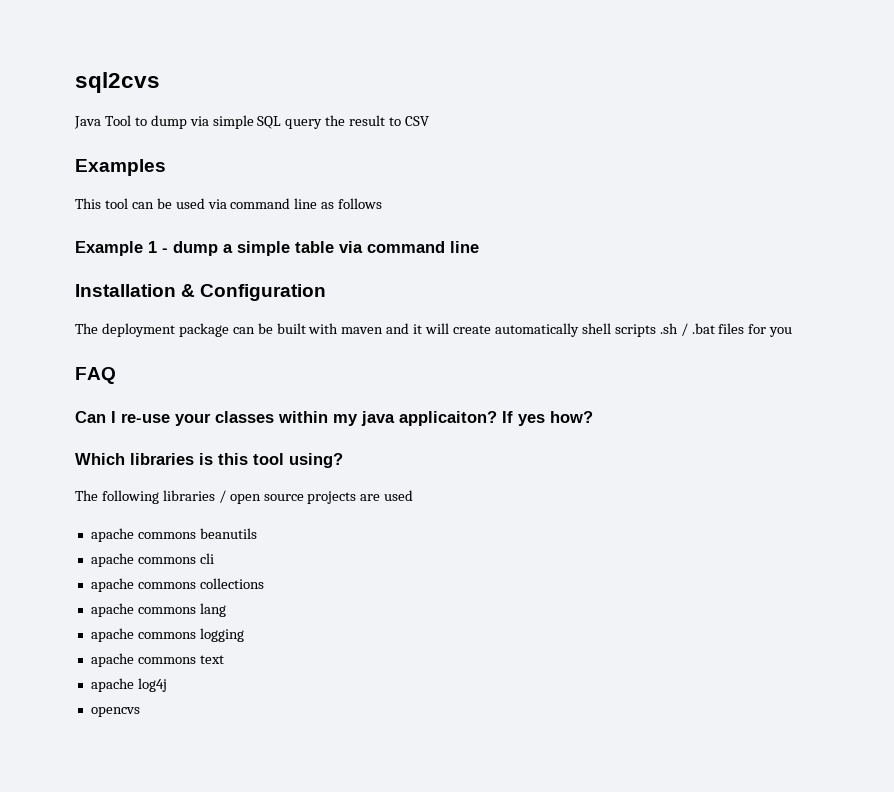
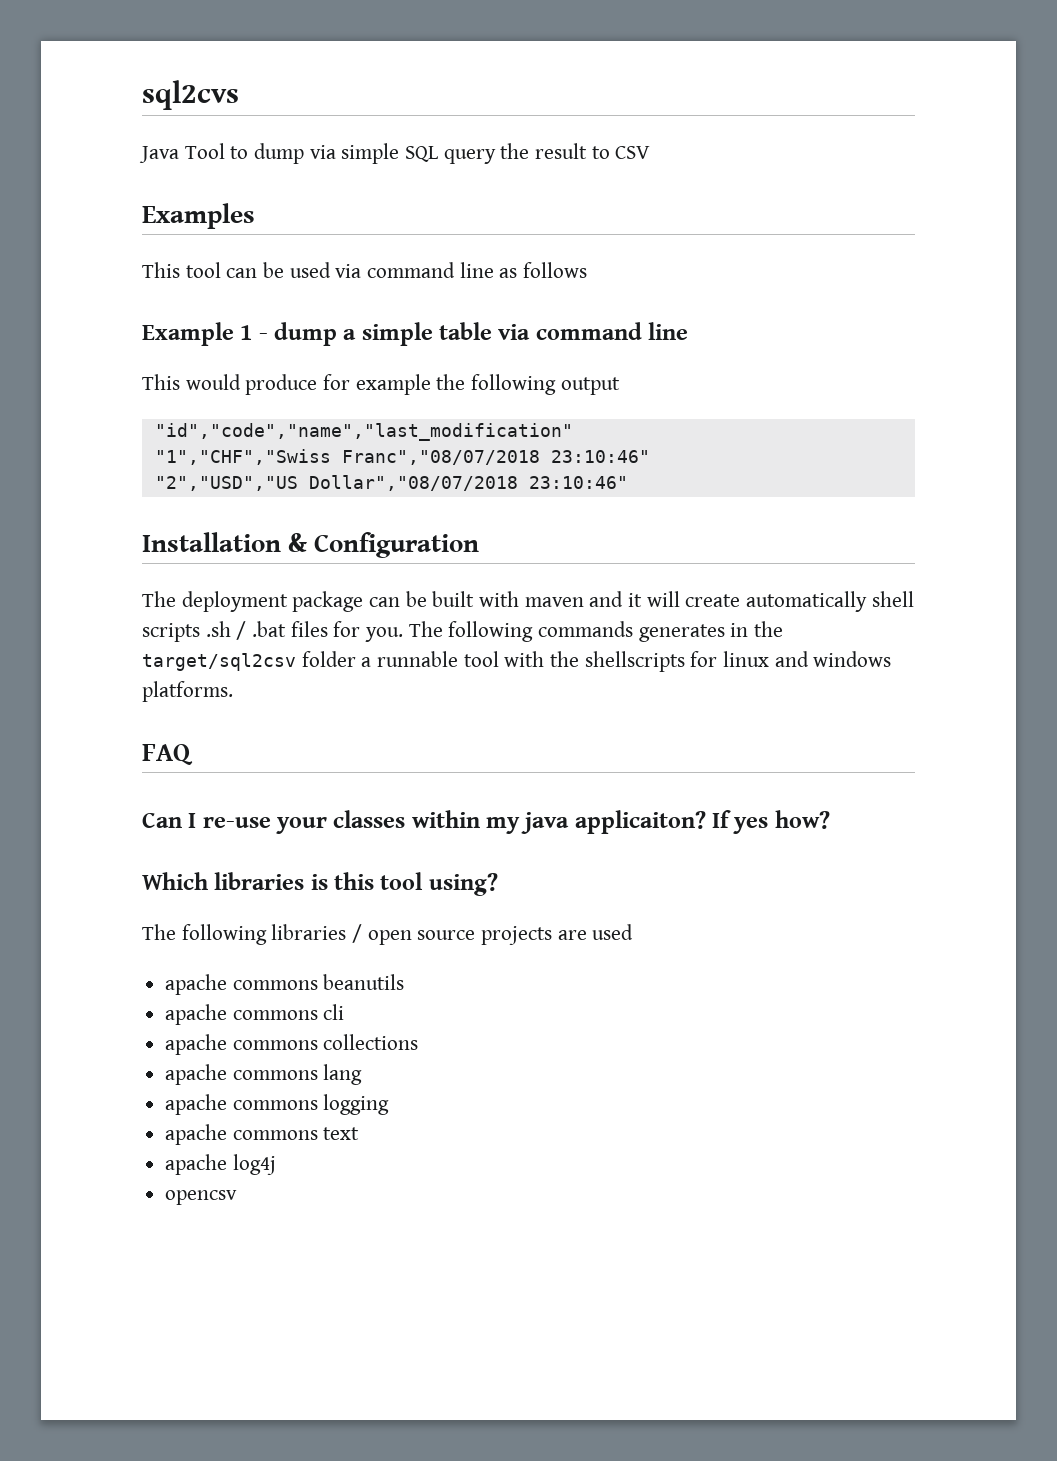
+ This would produce for example the following output
+ "id","code","name","last_modification"
+ "1","CHF","Swiss Franc","08/07/2018 23:10:46"
+ "2","USD","US Dollar","08/07/2018 23:10:46"
- The deployment package can be built with maven and it will create automatically shell scripts .sh / .bat files for you
+ The deployment package can be built with maven and it will create automatically shell scripts .sh / .bat files for you. The following commands generates in the target/sql2csv folder a runnable tool with the shellscripts for linux and windows platforms.
- opencvs
+ opencsv

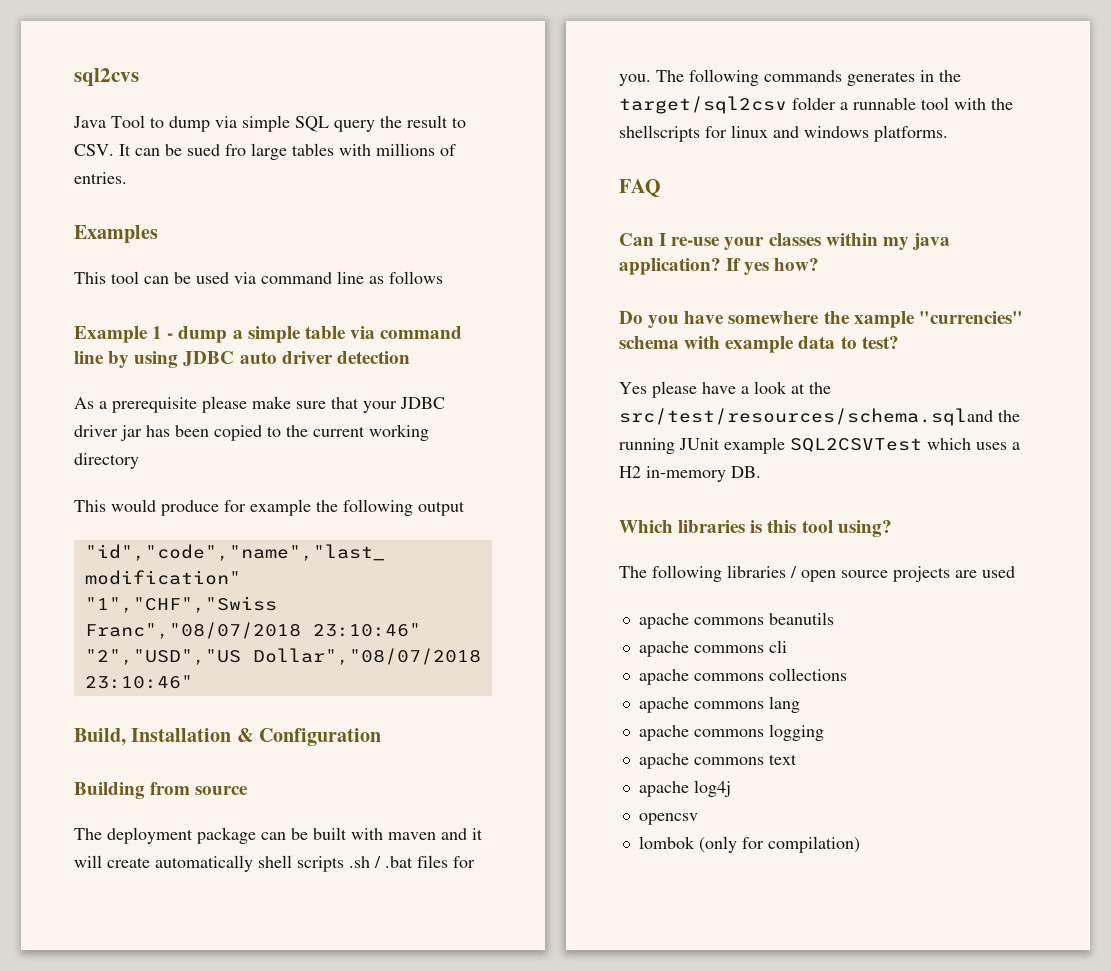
- Java Tool to dump via simple SQL query the result to CSV
+ Java Tool to dump via simple SQL query the result to CSV. It can be sued fro large tables with millions of entries.
- Example 1 - dump a simple table via command line
+ Example 1 - dump a simple table via command line by using JDBC auto driver detection
+ As a prerequisite please make sure that your JDBC driver jar has been copied to the current working directory
- Installation & Configuration
+ Build, Installation & Configuration
+ Building from source
- Can I re-use your classes within my java applicaiton?
+ Can I re-use your classes within my java application?
+ Do you have somewhere the xample "currencies" schema with example data to test?
+ Yes please have a look at the src/test/resources/schema.sqland the running JUnit example SQL2CSVTest which uses a H2 in-memory DB.
+ lombok (only for compilation)

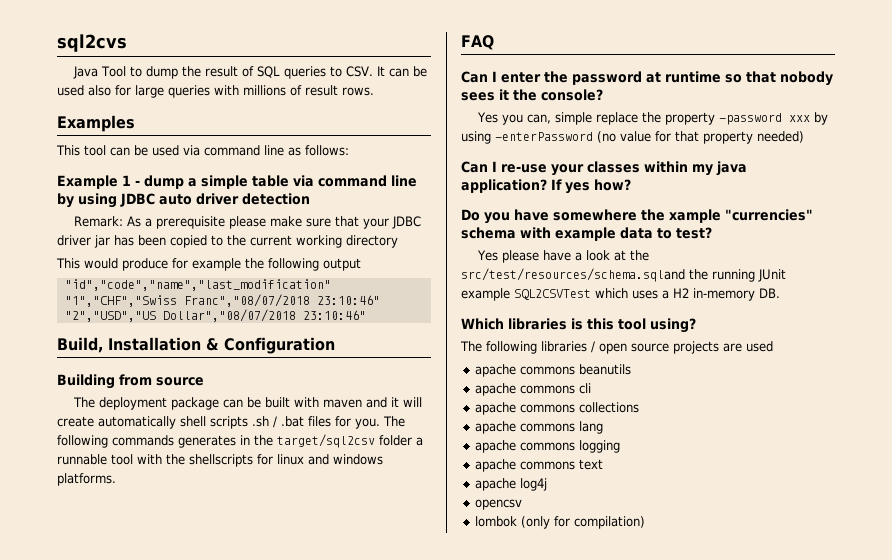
- Java Tool to dump via simple SQL query the result to CSV. It can be sued fro large tables with millions of entries.
+ Java Tool to dump the result of SQL queries to CSV. It can be used also for large queries with millions of result rows.
- This tool can be used via command line as follows
+ This tool can be used via command line as follows:
- As a prerequisite please make sure that your JDBC driver jar has been copied to the current working directory
+ Remark: As a prerequisite please make sure that your JDBC driver jar has been copied to the current working directory
+ Can I enter the password at runtime so that nobody sees it the console?
+ Yes you can, simple replace the property -password xxx by using -enterPassword (no value for that property needed)

